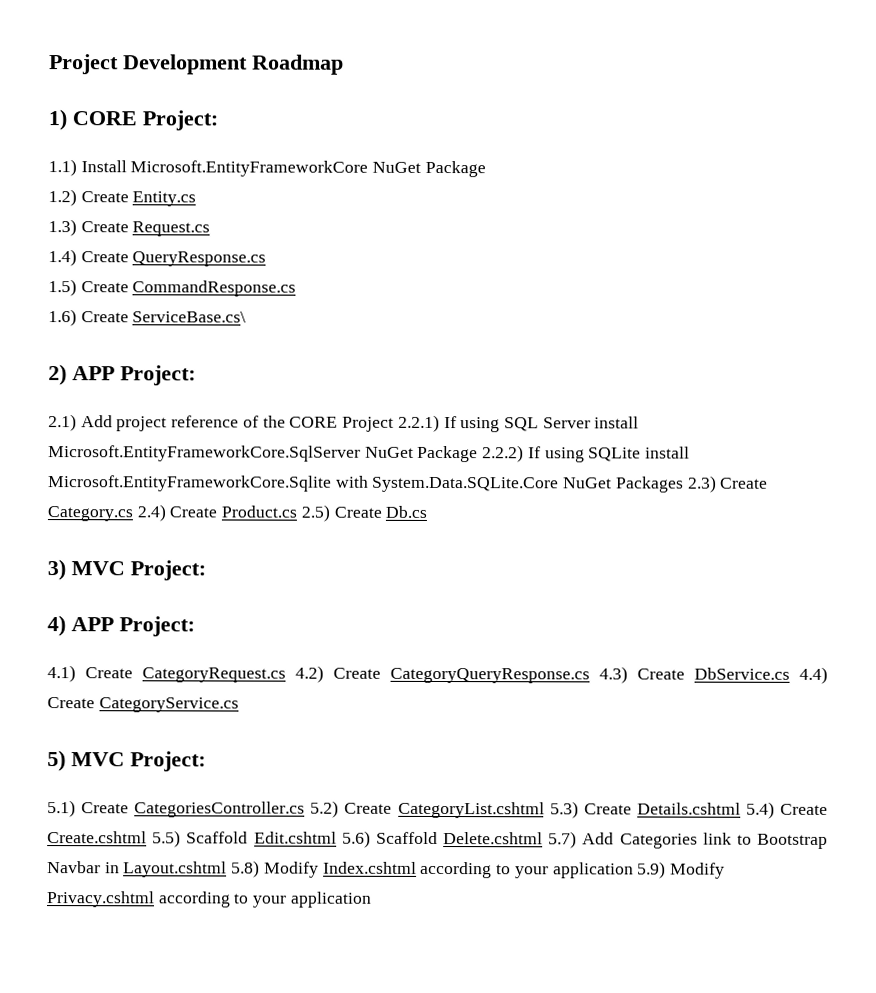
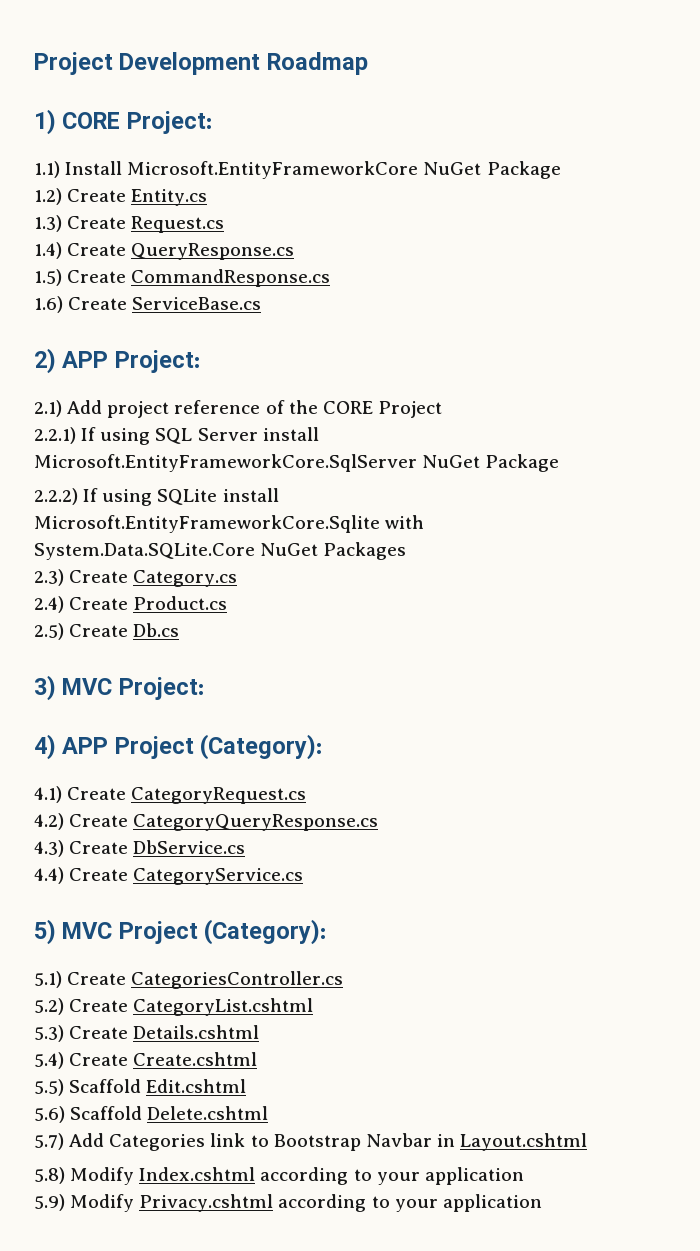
- 1.6) Create ServiceBase.cs\
+ 1.6) Create ServiceBase.cs
- 2.1) Add project reference of the CORE Project 2.2.1) If using SQL Server install Microsoft.EntityFrameworkCore.SqlServer NuGet Package 2.2.2) If using SQLite install Microsoft.EntityFrameworkCore.Sqlite with System.Data.SQLite.Core NuGet Packages 2.3) Create Category.cs 2.4) Create Product.cs 2.5) Create Db.cs
+ 2.1) Add project reference of the CORE Project
+ 2.2.1) If using SQL Server install Microsoft.EntityFrameworkCore.SqlServer NuGet Package
+ 2.2.2) If using SQLite install Microsoft.EntityFrameworkCore.Sqlite with System.Data.SQLite.Core NuGet Packages
+ 2.3) Create Category.cs
+ 2.4) Create Product.cs
+ 2.5) Create Db.cs
- 4) APP Project:
+ 4) APP Project (Category):
- 4.1) Create CategoryRequest.cs 4.2) Create CategoryQueryResponse.cs 4.3) Create DbService.cs 4.4) Create CategoryService.cs
+ 4.1) Create CategoryRequest.cs
+ 4.2) Create CategoryQueryResponse.cs
+ 4.3) Create DbService.cs
+ 4.4) Create CategoryService.cs
- 5) MVC Project:
+ 5) MVC Project (Category):
- 5.1) Create CategoriesController.cs 5.2) Create CategoryList.cshtml 5.3) Create Details.cshtml 5.4) Create Create.cshtml 5.5) Scaffold Edit.cshtml 5.6) Scaffold Delete.cshtml 5.7) Add Categories link to Bootstrap Navbar in Layout.cshtml 5.8) Modify Index.cshtml according to your application 5.9) Modify Privacy.cshtml according to your application
+ 5.1) Create CategoriesController.cs
+ 5.2) Create CategoryList.cshtml
+ 5.3) Create Details.cshtml
+ 5.4) Create Create.cshtml
+ 5.5) Scaffold Edit.cshtml
+ 5.6) Scaffold Delete.cshtml
+ 5.7) Add Categories link to Bootstrap Navbar in Layout.cshtml
+ 5.8) Modify Index.cshtml according to your application
+ 5.9) Modify Privacy.cshtml according to your application

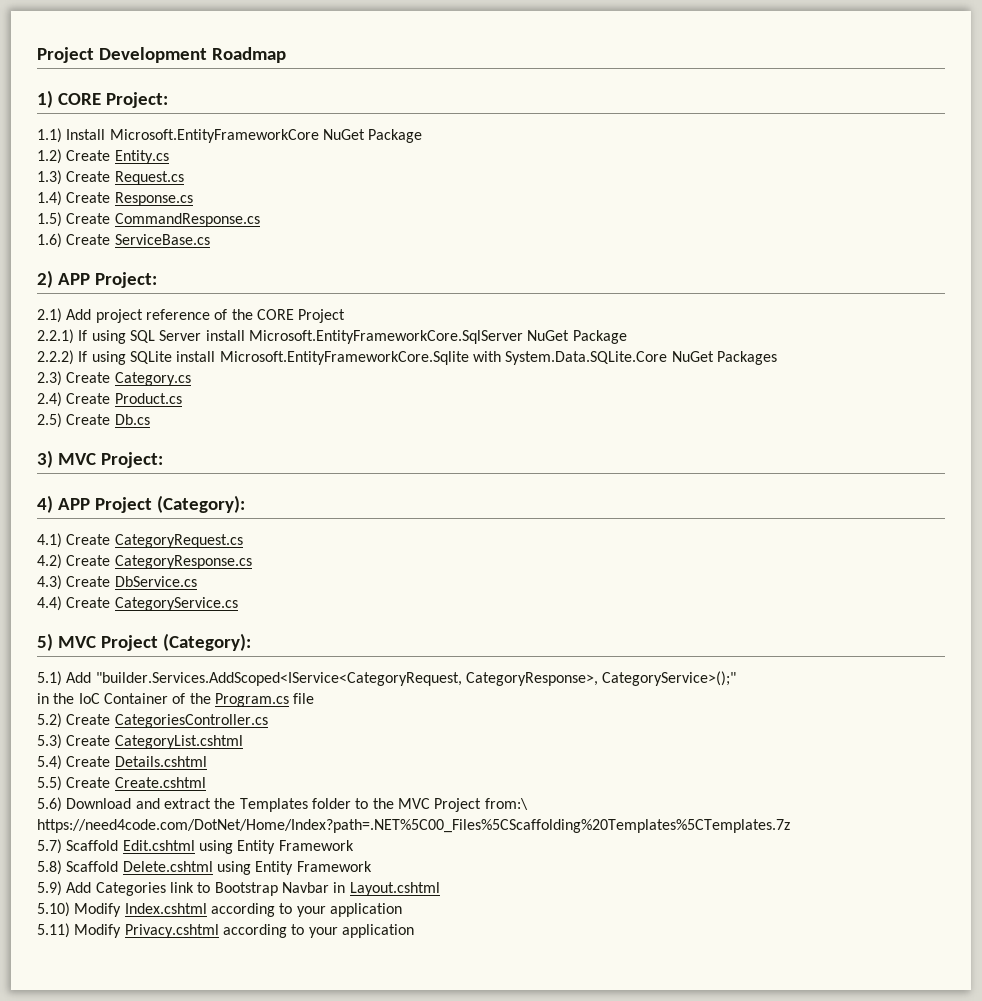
- 1.4) Create QueryResponse.cs
+ 1.4) Create Response.cs
- 4.2) Create CategoryQueryResponse.cs
+ 4.2) Create CategoryResponse.cs
- 5.1) Create CategoriesController.cs
+ 5.1) Add "builder.Services.AddScoped<IService<CategoryRequest, CategoryResponse>, CategoryService>();"
+ in the IoC Container of the Program.cs file
+ 5.2) Create CategoriesController.cs
- 5.2) Create CategoryList.cshtml
+ 5.3) Create CategoryList.cshtml
- 5.3) Create Details.cshtml
+ 5.4) Create Details.cshtml
- 5.4) Create Create.cshtml
+ 5.5) Create Create.cshtml
- 5.5) Scaffold Edit.cshtml
- 5.6) Scaffold Delete.cshtml
- 5.7) Add Categories link to Bootstrap Navbar in Layout.cshtml
+ 5.6) Download and extract the Templates folder to the MVC Project from:\ https://need4code.com/DotNet/Home/Index?path=.NET%5C00_Files%5CScaffolding%20Templates%5CTemplates.7z
+ 5.7) Scaffold Edit.cshtml using Entity Framework
+ 5.8) Scaffold Delete.cshtml using Entity Framework
+ 5.9) Add Categories link to Bootstrap Navbar in Layout.cshtml
- 5.8) Modify Index.cshtml according to your application
+ 5.10) Modify Index.cshtml according to your application
- 5.9) Modify Privacy.cshtml according to your application
+ 5.11) Modify Privacy.cshtml according to your application

